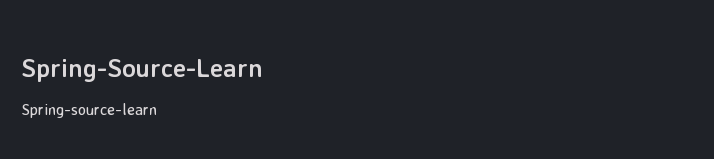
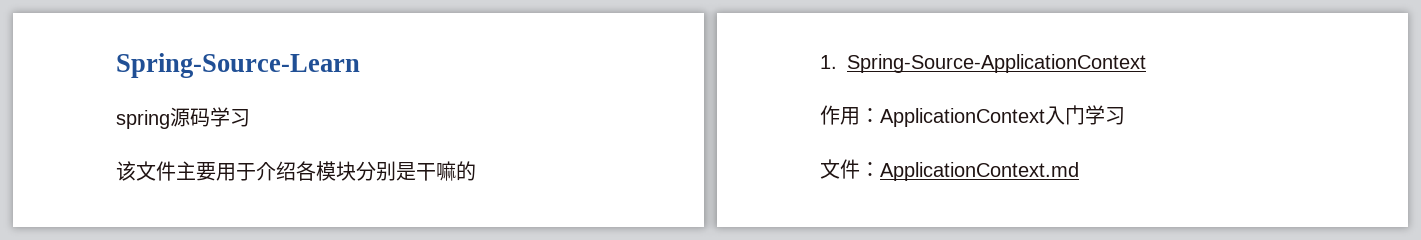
- Spring-source-learn
+ spring源码学习
+ 该文件主要用于介绍各模块分别是干嘛的
+ 1. Spring-Source-ApplicationContext
+ 作用：ApplicationContext入门学习
+ 文件：ApplicationContext.md

